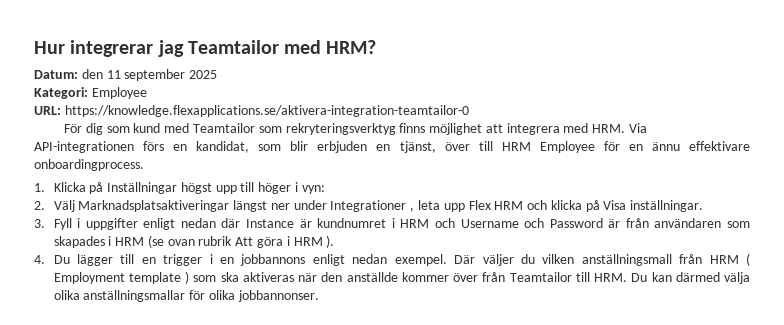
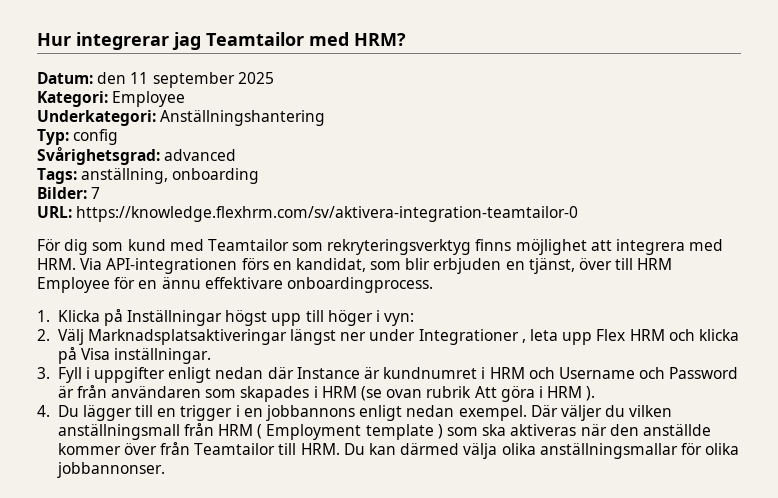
+ Underkategori: Anställningshantering
+ Typ: config
+ Svårighetsgrad: advanced
+ Tags: anställning, onboarding
+ Bilder: 7
- URL: https://knowledge.flexapplications.se/aktivera-integration-teamtailor-0
+ URL: https://knowledge.flexhrm.com/sv/aktivera-integration-teamtailor-0

